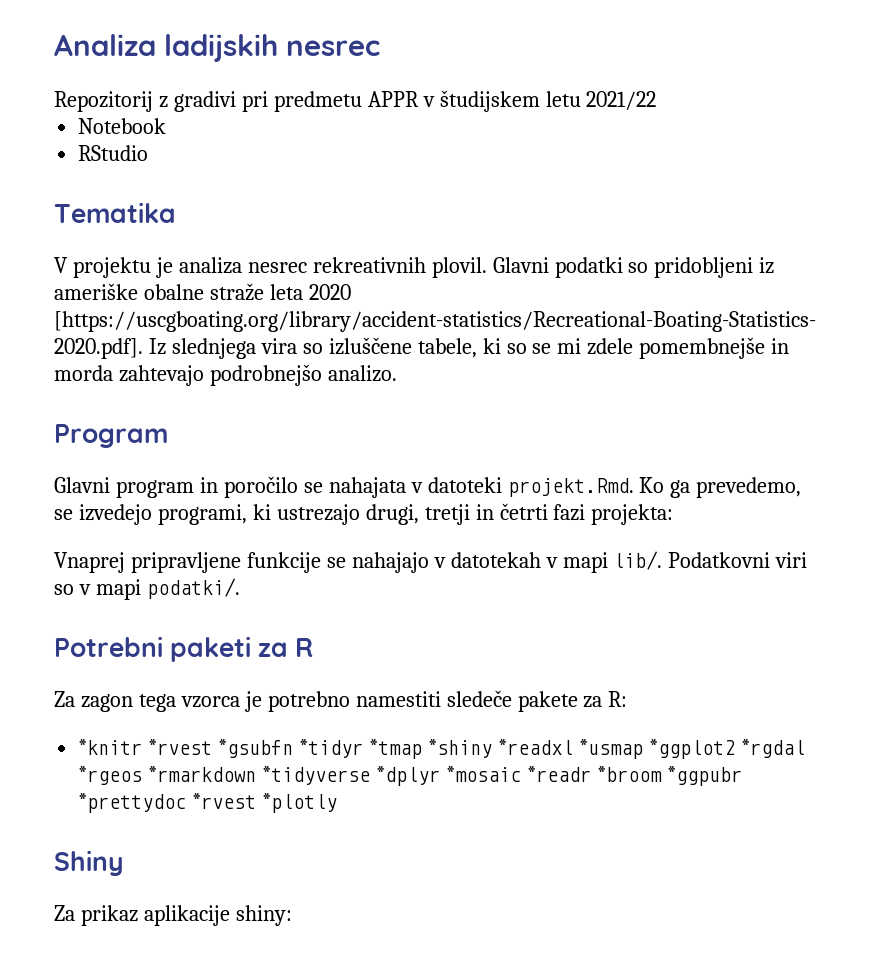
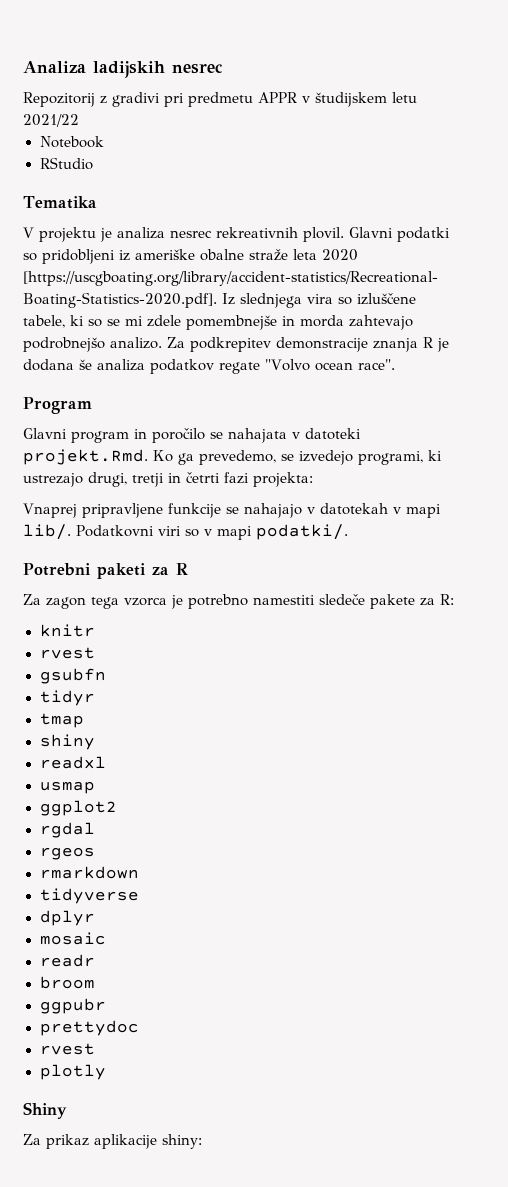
+ Za podkrepitev demonstracije znanja R je dodana še analiza podatkov regate "Volvo ocean race".
- *knitr *rvest *gsubfn *tidyr *tmap *shiny *readxl *usmap *ggplot2 *rgdal *rgeos *rmarkdown *tidyverse *dplyr *mosaic *readr *broom *ggpubr *prettydoc *rvest *plotly
+ knitr
+ rvest
+ gsubfn
+ tidyr
+ tmap
+ shiny
+ readxl
+ usmap
+ ggplot2
+ rgdal
+ rgeos
+ rmarkdown
+ tidyverse
+ dplyr
+ mosaic
+ readr
+ broom
+ ggpubr
+ prettydoc
+ rvest
+ plotly

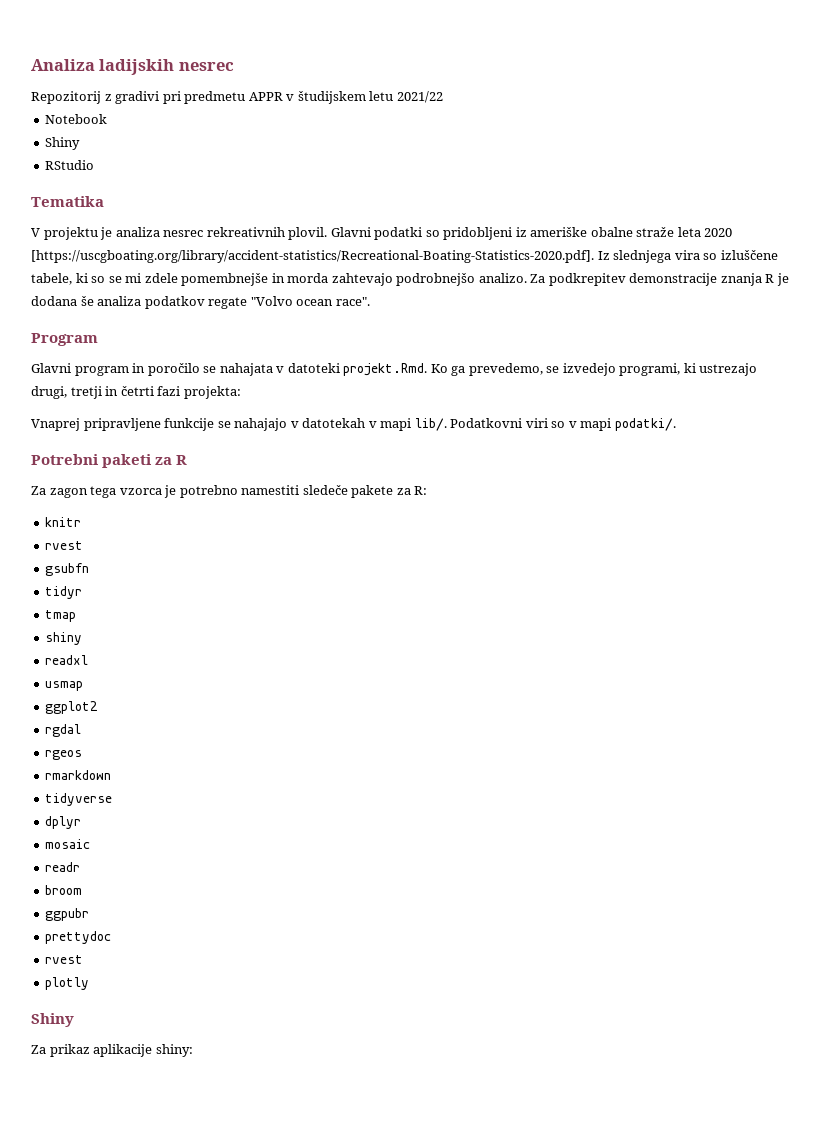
  Notebook
+ Shiny

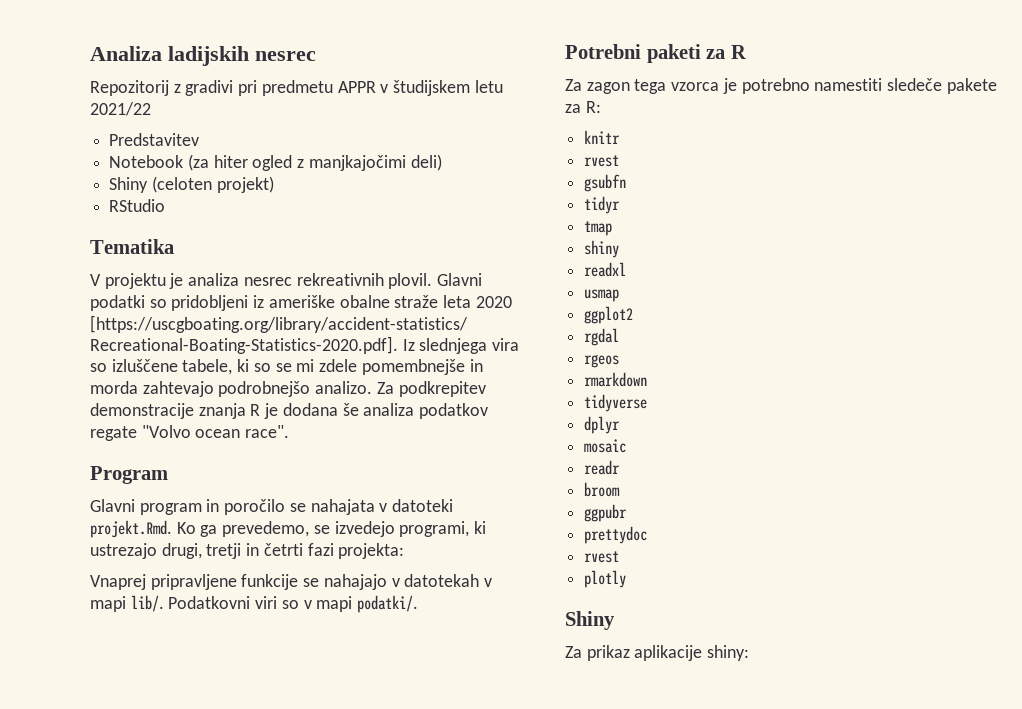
+ Predstavitev
- Notebook
- Shiny
+ Notebook (za hiter ogled z manjkajočimi deli)
+ Shiny (celoten projekt)

